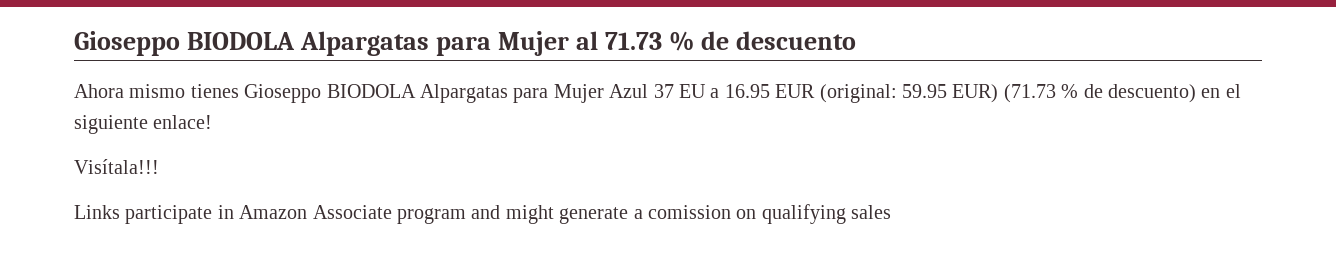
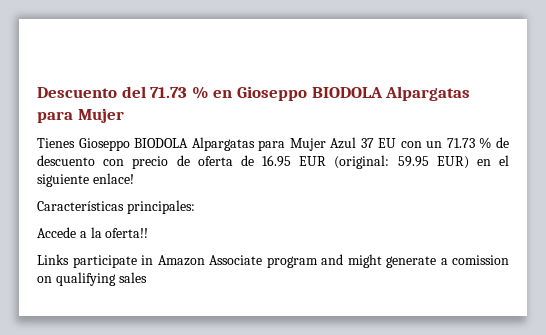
- Gioseppo BIODOLA Alpargatas para Mujer al 71.73 % de descuento
- Ahora mismo tienes Gioseppo BIODOLA Alpargatas para Mujer Azul 37 EU a 16.95 EUR (original: 59.95 EUR) (71.73 % de descuento) en el siguiente enlace!
+ Descuento del 71.73 % en Gioseppo BIODOLA Alpargatas para Mujer
+ Tienes Gioseppo BIODOLA Alpargatas para Mujer Azul 37 EU con un 71.73 % de descuento con precio de oferta de 16.95 EUR (original: 59.95 EUR) en el siguiente enlace!
- Visítala!!!
+ Características principales:
+ Accede a la oferta!!

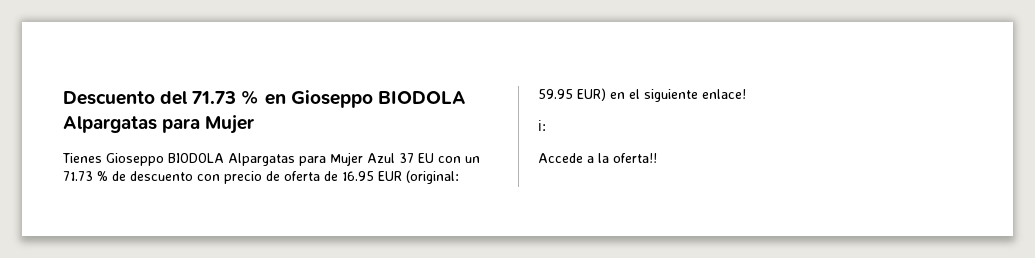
- Características principales:
+ ℹ:
- Links participate in Amazon Associate program and might generate a comission on qualifying sales

